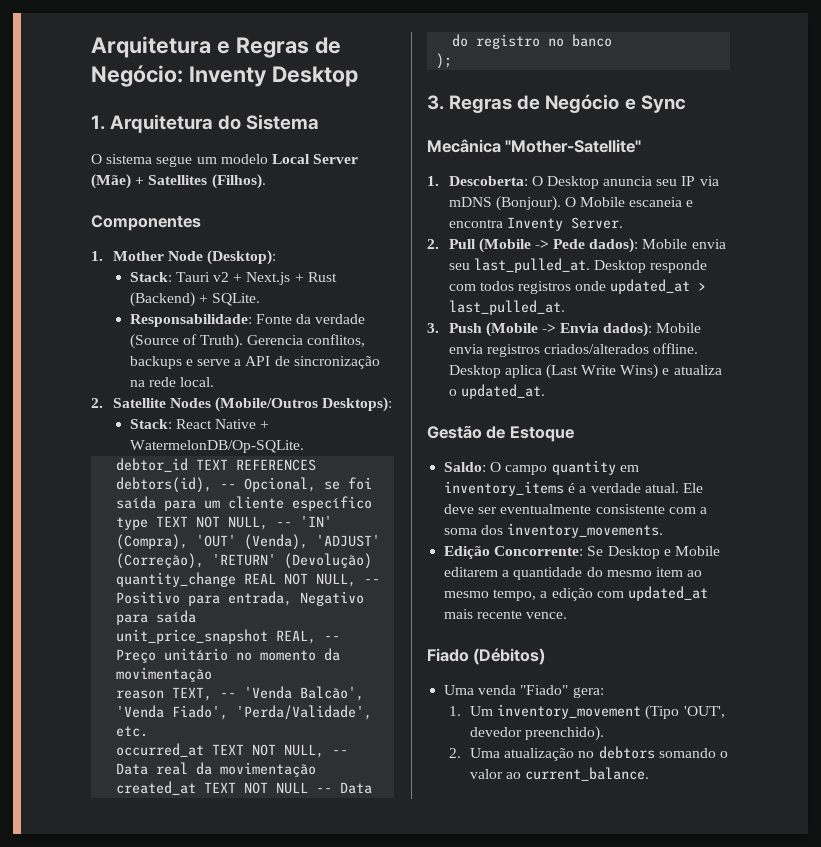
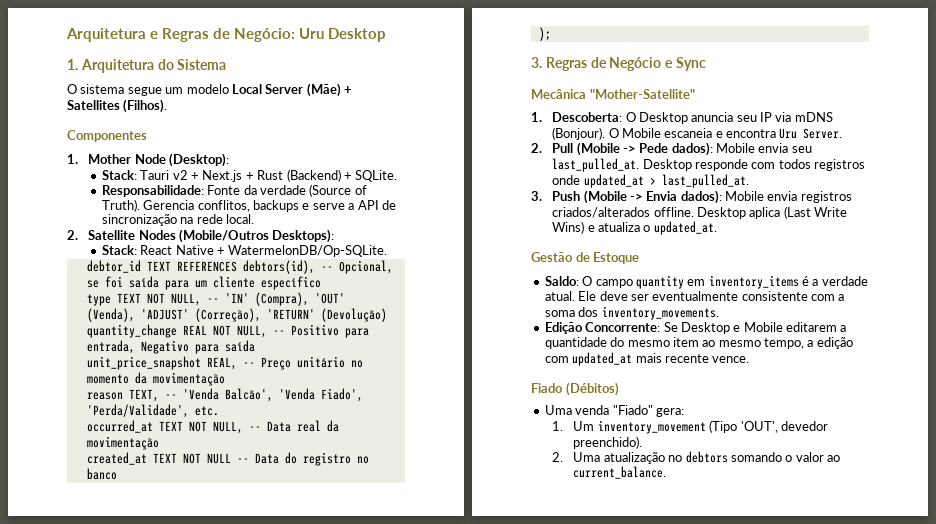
- Arquitetura e Regras de Negócio: Inventy Desktop
+ Arquitetura e Regras de Negócio: Uru Desktop
- O Mobile escaneia e encontra Inventy Server.
+ O Mobile escaneia e encontra Uru Server.

